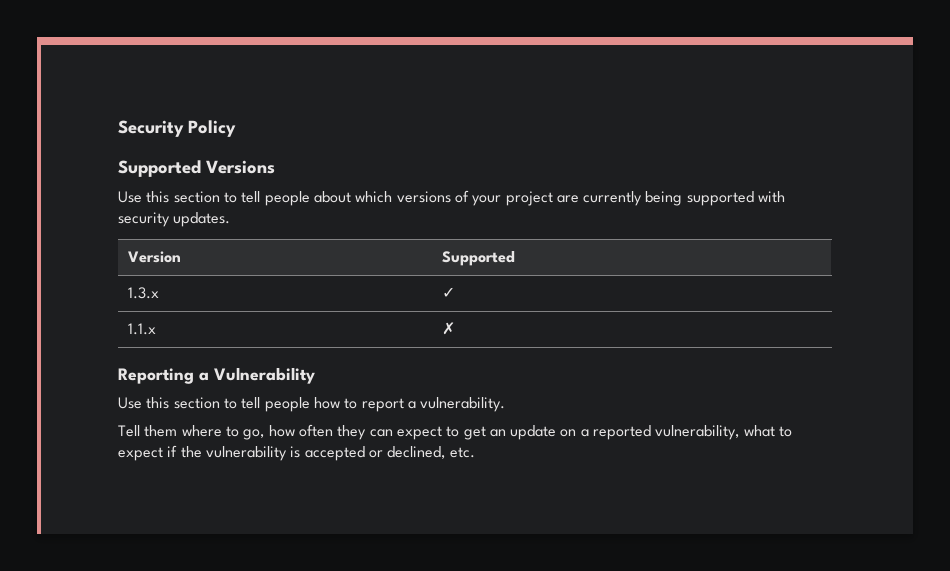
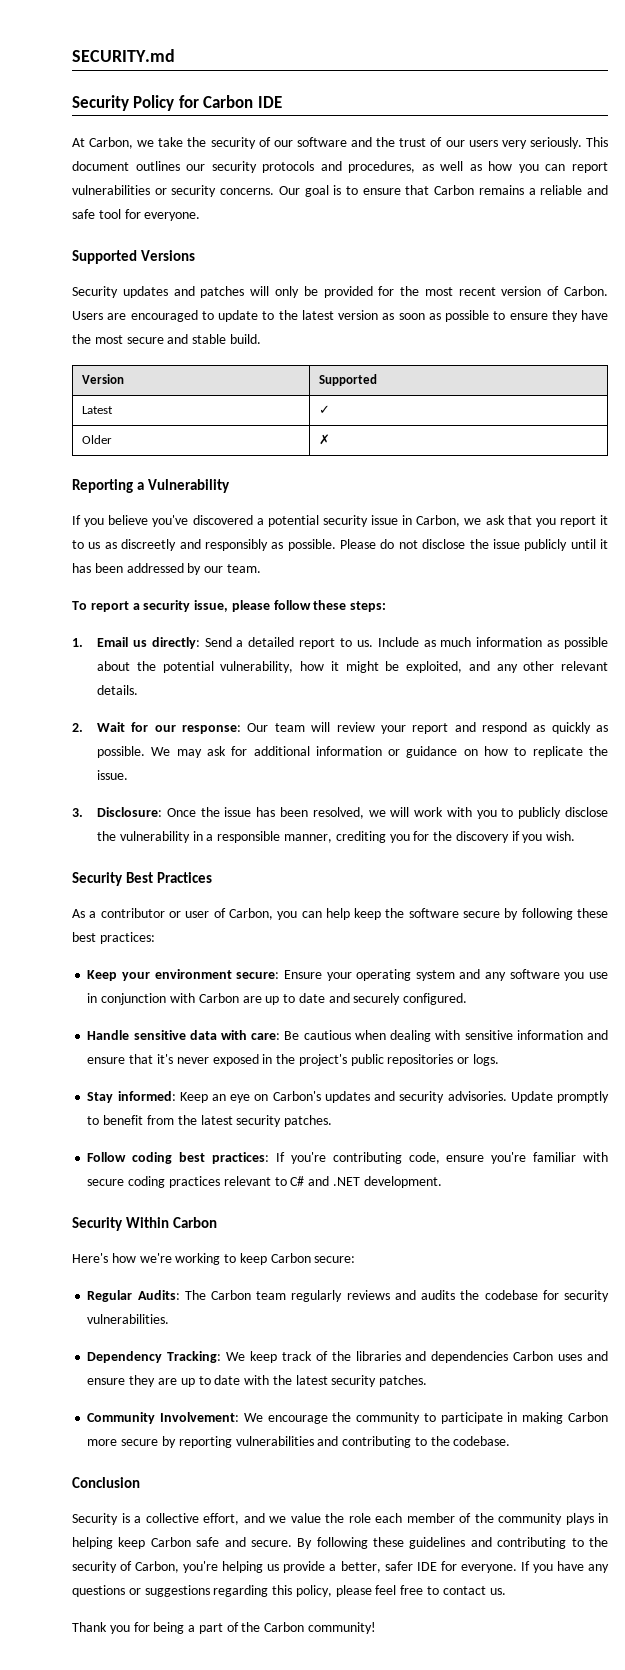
+ SECURITY.md
- Security Policy
+ Security Policy for Carbon IDE
+ At Carbon, we take the security of our software and the trust of our users very seriously. This document outlines our security protocols and procedures, as well as how you can report vulnerabilities or security concerns. Our goal is to ensure that Carbon remains a reliable and safe tool for everyone.
  Supported Versions
- Use this section to tell people about which versions of your project are currently being supported with security updates.
+ Security updates and patches will only be provided for the most recent version of Carbon. Users are encouraged to update to the latest version as soon as possible to ensure they have the most secure and stable build.
- 1.3.x | ✓
+ Latest | ✓
- 1.1.x | ✗
+ Older | ✗
- Use this section to tell people how to report a vulnerability.
- Tell them where to go, how often they can expect to get an update on a reported vulnerability, what to expect if the vulnerability is accepted or declined, etc.
+ If you believe you've discovered a potential security issue in Carbon, we ask that you report it to us as discreetly and responsibly as possible. Please do not disclose the issue publicly until it has been addressed by our team.
+ To report a security issue, please follow these steps:
+ 1. Email us directly: Send a detailed report to us. Include as much information as possible about the potential vulnerability, how it might be exploited, and any other relevant details.
+ 2. Wait for our response: Our team will review your report and respond as quickly as possible. We may ask for additional information or guidance on how to replicate the issue.
+ 3. Disclosure: Once the issue has been resolved, we will work with you to publicly disclose the vulnerability in a responsible manner, crediting you for the discovery if you wish.
+ Security Best Practices
+ As a contributor or user of Carbon, you can help keep the software secure by following these best practices:
+ Keep your environment secure: Ensure your operating system and any software you use in conjunction with Carbon are up to date and securely configured.
+ Handle sensitive data with care: Be cautious when dealing with sensitive information and ensure that it's never exposed in the project's public repositories or logs.
+ Stay informed: Keep an eye on Carbon's updates and security advisories. Update promptly to benefit from the latest security patches.
+ Follow coding best practices: If you're contributing code, ensure you're familiar with secure coding practices relevant to C# and .NET development.
+ Security Within Carbon
+ Here's how we're working to keep Carbon secure:
+ Regular Audits: The Carbon team regularly reviews and audits the codebase for security vulnerabilities.
+ Dependency Tracking: We keep track of the libraries and dependencies Carbon uses and ensure they are up to date with the latest security patches.
+ Community Involvement: We encourage the community to participate in making Carbon more secure by reporting vulnerabilities and contributing to the codebase.
+ Conclusion
+ Security is a collective effort, and we value the role each member of the community plays in helping keep Carbon safe and secure. By following these guidelines and contributing to the security of Carbon, you're helping us provide a better, safer IDE for everyone. If you have any questions or suggestions regarding this policy, please feel free to contact us.
+ Thank you for being a part of the Carbon community!

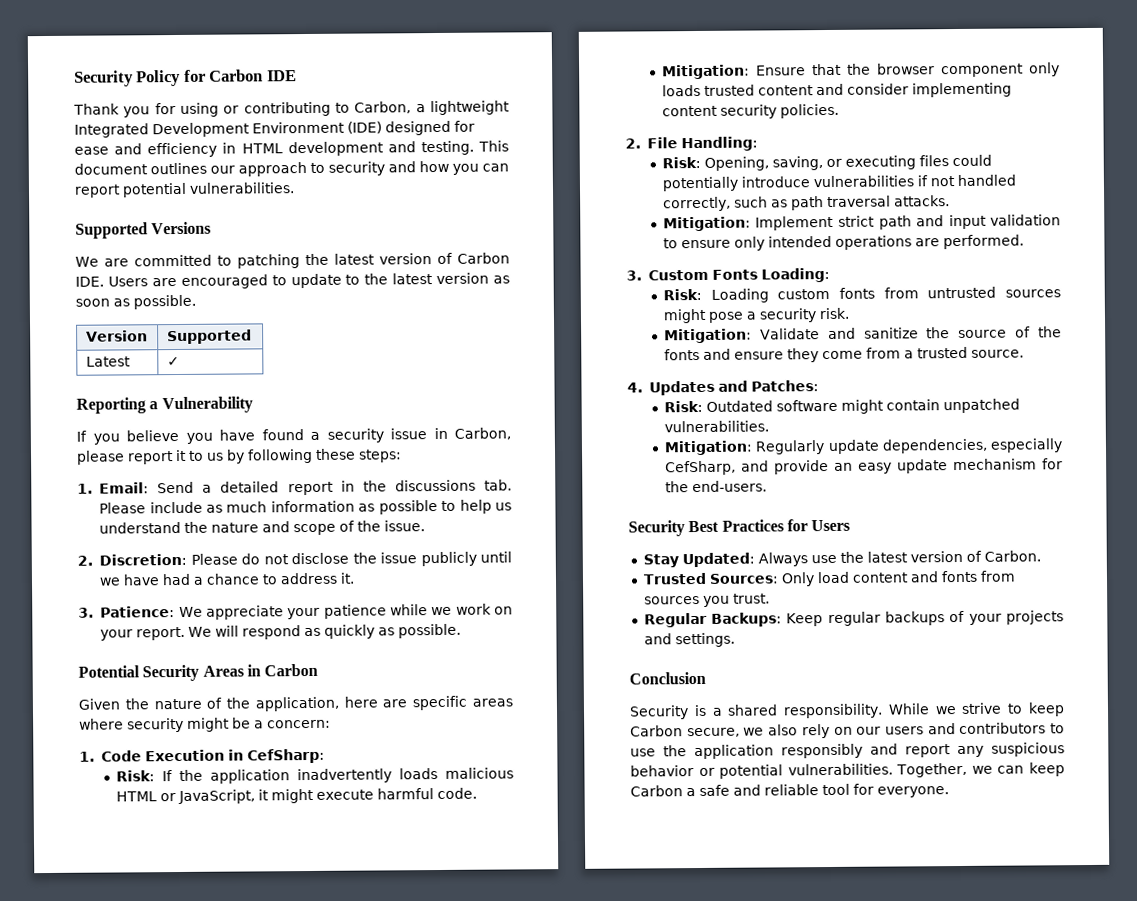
- SECURITY.md
- At Carbon, we take the security of our software and the trust of our users very seriously. This document outlines our security protocols and procedures, as well as how you can report vulnerabilities or security concerns. Our goal is to ensure that Carbon remains a reliable and safe tool for everyone.
+ Thank you for using or contributing to Carbon, a lightweight Integrated Development Environment (IDE) designed for ease and efficiency in HTML development and testing. This document outlines our approach to security and how you can report potential vulnerabilities.
  Supported Versions
- Security updates and patches will only be provided for the most recent version of Carbon. Users are encouraged to update to the latest version as soon as possible to ensure they have the most secure and stable build.
+ We are committed to patching the latest version of Carbon IDE. Users are encouraged to update to the latest version as soon as possible.
- Older | ✗
- If you believe you've discovered a potential security issue in Carbon, we ask that you report it to us as discreetly and responsibly as possible. Please do not disclose the issue publicly until it has been addressed by our team.
- To report a security issue, please follow these steps:
- 1. Email us directly: Send a detailed report to us. Include as much information as possible about the potential vulnerability, how it might be exploited, and any other relevant details.
- 2. Wait for our response: Our team will review your report and respond as quickly as possible. We may ask for additional information or guidance on how to replicate the issue.
- 3. Disclosure: Once the issue has been resolved, we will work with you to publicly disclose the vulnerability in a responsible manner, crediting you for the discovery if you wish.
- Security Best Practices
- As a contributor or user of Carbon, you can help keep the software secure by following these best practices:
- Keep your environment secure: Ensure your operating system and any software you use in conjunction with Carbon are up to date and securely configured.
- Handle sensitive data with care: Be cautious when dealing with sensitive information and ensure that it's never exposed in the project's public repositories or logs.
- Stay informed: Keep an eye on Carbon's updates and security advisories. Update promptly to benefit from the latest security patches.
- Follow coding best practices: If you're contributing code, ensure you're familiar with secure coding practices relevant to C# and .NET development.
- Security Within Carbon
- Here's how we're working to keep Carbon secure:
- Regular Audits: The Carbon team regularly reviews and audits the codebase for security vulnerabilities.
- Dependency Tracking: We keep track of the libraries and dependencies Carbon uses and ensure they are up to date with the latest security patches.
- Community Involvement: We encourage the community to participate in making Carbon more secure by reporting vulnerabilities and contributing to the codebase.
+ If you believe you have found a security issue in Carbon, please report it to us by following these steps:
+ 1. Email: Send a detailed report in the discussions tab. Please include as much information as possible to help us understand the nature and scope of the issue.
+ 2. Discretion: Please do not disclose the issue publicly until we have had a chance to address it.
+ 3. Patience: We appreciate your patience while we work on your report. We will respond as quickly as possible.
+ Potential Security Areas in Carbon
+ Given the nature of the application, here are specific areas where security might be a concern:
+ 1. Code Execution in CefSharp:
+ Risk: If the application inadvertently loads malicious HTML or JavaScript, it might execute harmful code.
+ Mitigation: Ensure that the browser component only loads trusted content and consider implementing content security policies.
+ 2. File Handling:
+ Risk: Opening, saving, or executing files could potentially introduce vulnerabilities if not handled correctly, such as path traversal attacks.
+ Mitigation: Implement strict path and input validation to ensure only intended operations are performed.
+ 3. Custom Fonts Loading:
+ Risk: Loading custom fonts from untrusted sources might pose a security risk.
+ Mitigation: Validate and sanitize the source of the fonts and ensure they come from a trusted source.
+ 4. Updates and Patches:
+ Risk: Outdated software might contain unpatched vulnerabilities.
+ Mitigation: Regularly update dependencies, especially CefSharp, and provide an easy update mechanism for the end-users.
+ Security Best Practices for Users
+ Stay Updated: Always use the latest version of Carbon.
+ Trusted Sources: Only load content and fonts from sources you trust.
+ Regular Backups: Keep regular backups of your projects and settings.
  Conclusion
- Security is a collective effort, and we value the role each member of the community plays in helping keep Carbon safe and secure. By following these guidelines and contributing to the security of Carbon, you're helping us provide a better, safer IDE for everyone. If you have any questions or suggestions regarding this policy, please feel free to contact us.
- Thank you for being a part of the Carbon community!
+ Security is a shared responsibility. While we strive to keep Carbon secure, we also rely on our users and contributors to use the application responsibly and report any suspicious behavior or potential vulnerabilities. Together, we can keep Carbon a safe and reliable tool for everyone.

